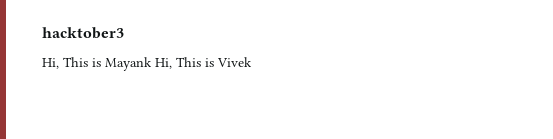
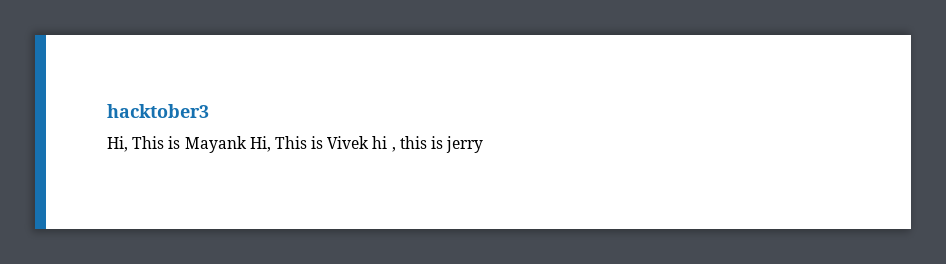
- Hi, This is Mayank Hi, This is Vivek
+ Hi, This is Mayank Hi, This is Vivek hi , this is jerry

